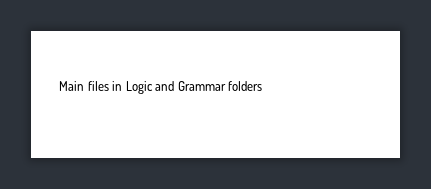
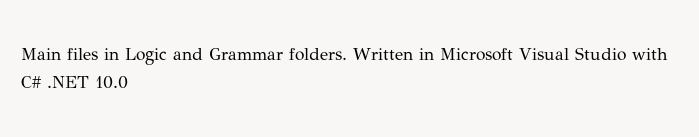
- Main files in Logic and Grammar folders
+ Main files in Logic and Grammar folders. Written in Microsoft Visual Studio with C# .NET 10.0

